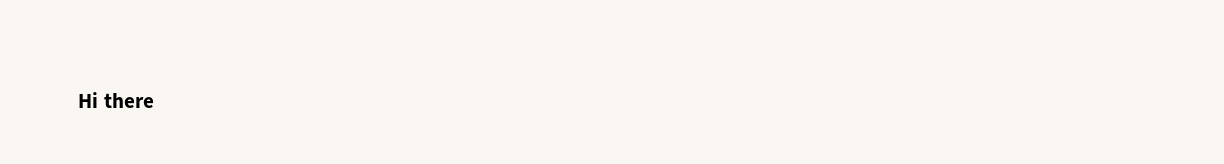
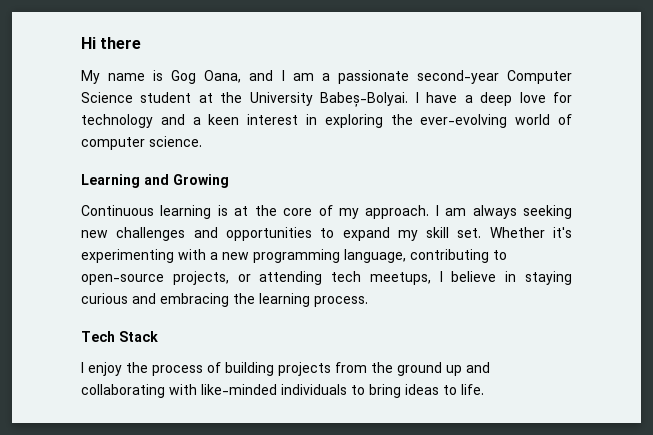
+ My name is Gog Oana, and I am a passionate second-year Computer Science student at the University Babeș-Bolyai. I have a deep love for technology and a keen interest in exploring the ever-evolving world of computer science.
+ Learning and Growing
+ Continuous learning is at the core of my approach. I am always seeking new challenges and opportunities to expand my skill set. Whether it's experimenting with a new programming language, contributing to open-source projects, or attending tech meetups, I believe in staying curious and embracing the learning process.
+ Tech Stack
+ I enjoy the process of building projects from the ground up and collaborating with like-minded individuals to bring ideas to life.

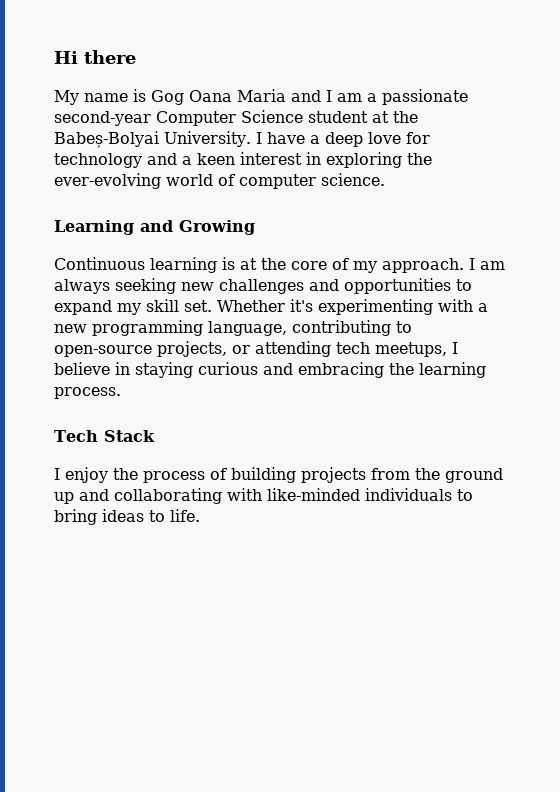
- My name is Gog Oana, and I am a passionate second-year Computer Science student at the University Babeș-Bolyai.
+ My name is Gog Oana Maria and I am a passionate second-year Computer Science student at the Babeș-Bolyai University.

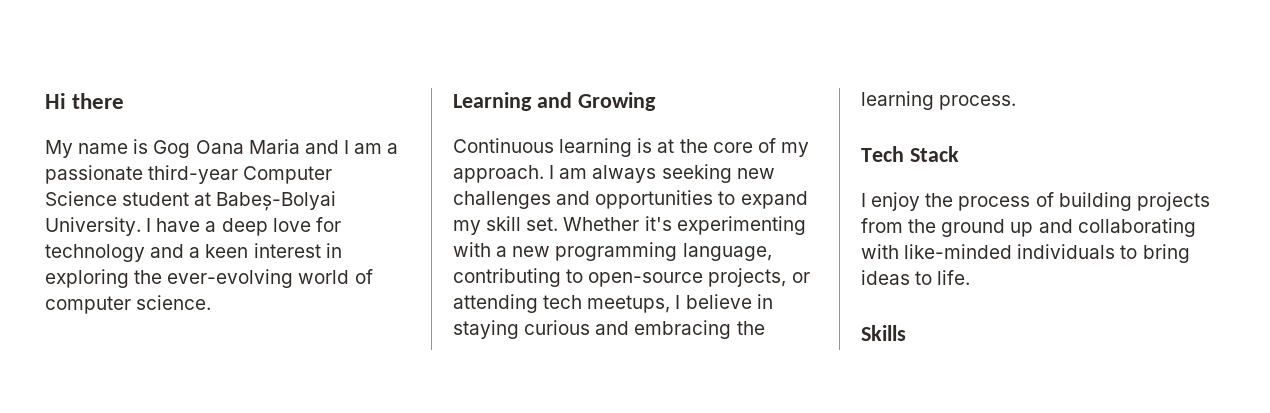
- My name is Gog Oana Maria and I am a passionate second-year Computer Science student at the Babeș-Bolyai University.
+ My name is Gog Oana Maria and I am a passionate third-year Computer Science student at Babeș-Bolyai University.
+ Skills

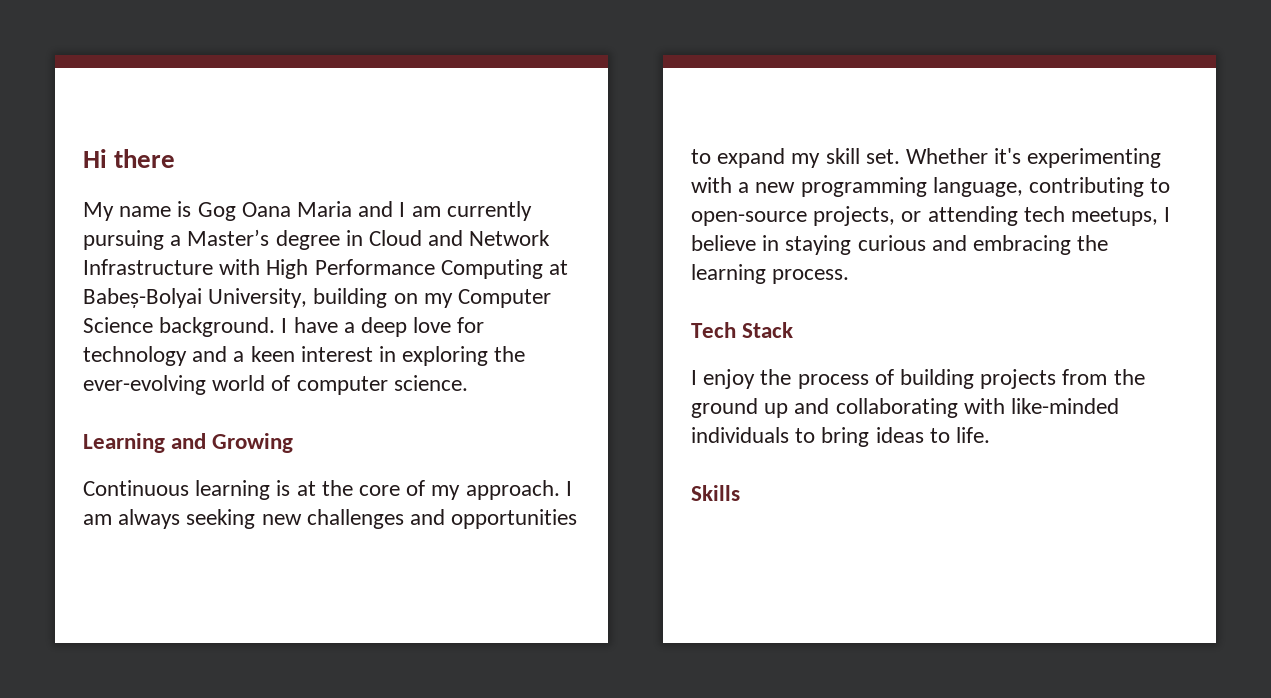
- My name is Gog Oana Maria and I am a passionate third-year Computer Science student at Babeș-Bolyai University.
+ My name is Gog Oana Maria and I am currently pursuing a Master’s degree in Cloud and Network Infrastructure with High Performance Computing at Babeș-Bolyai University, building on my Computer Science background.

